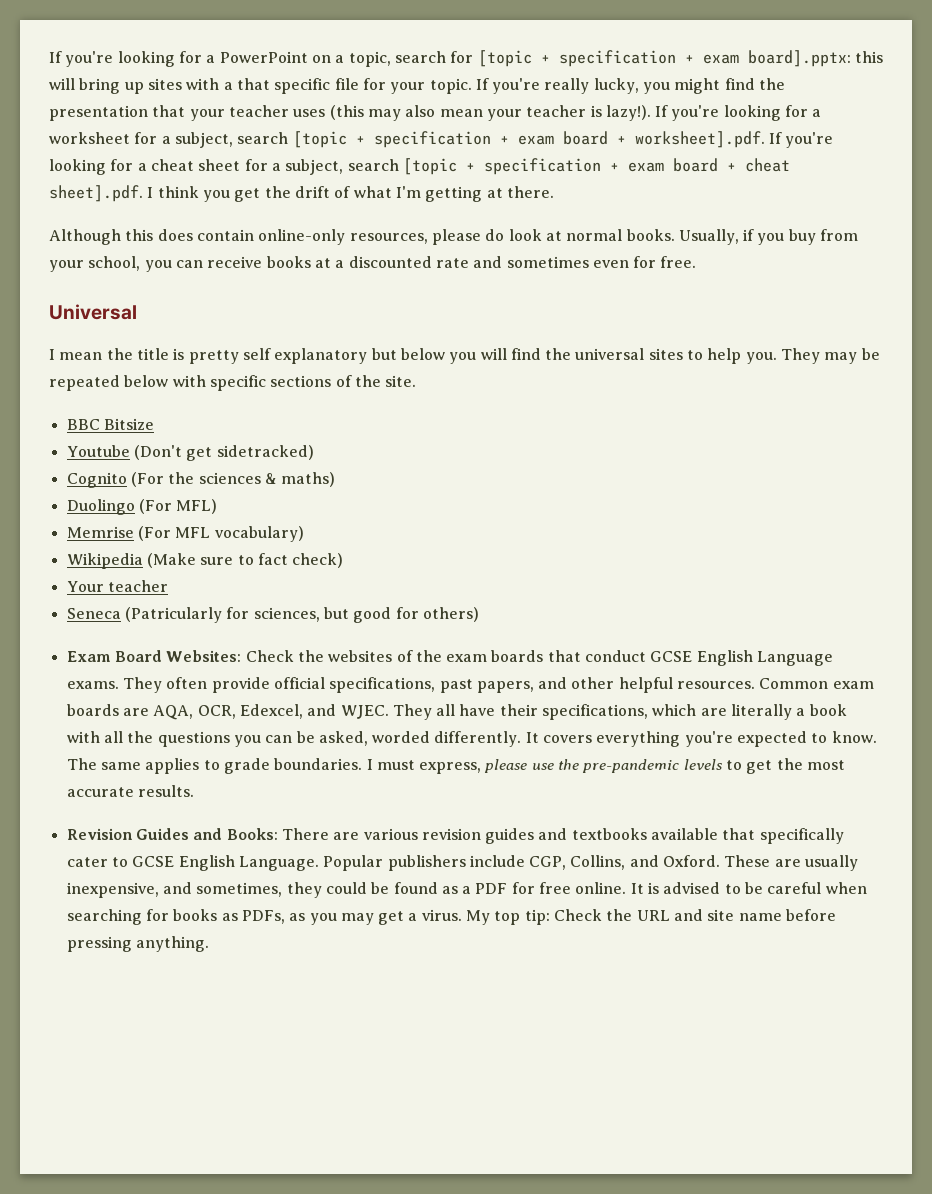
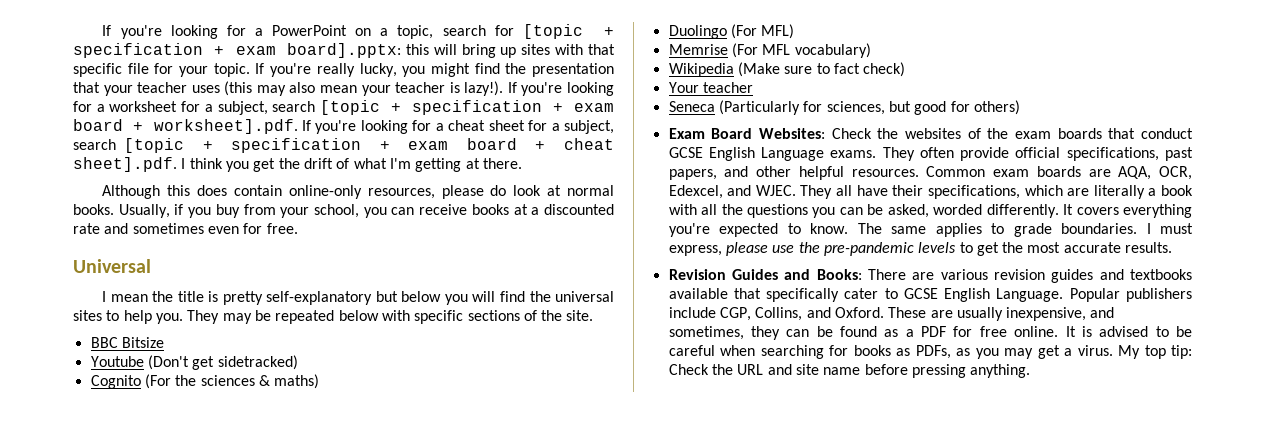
- If you're looking for a PowerPoint on a topic, search for [topic + specification + exam board].pptx: this will bring up sites with a that specific file for your topic.
+ If you're looking for a PowerPoint on a topic, search for [topic + specification + exam board].pptx: this will bring up sites with that specific file for your topic.
- I mean the title is pretty self explanatory but below you will find the universal sites to help you.
+ I mean the title is pretty self-explanatory but below you will find the universal sites to help you.
- Seneca (Patricularly for sciences, but good for others)
+ Seneca (Particularly for sciences, but good for others)
- These are usually inexpensive, and sometimes, they could be found as a PDF for free online.
+ These are usually inexpensive, and sometimes, they can be found as a PDF for free online.

